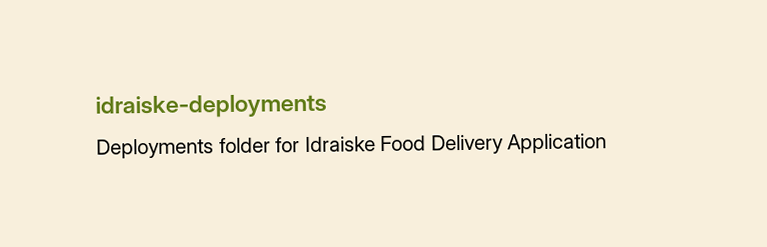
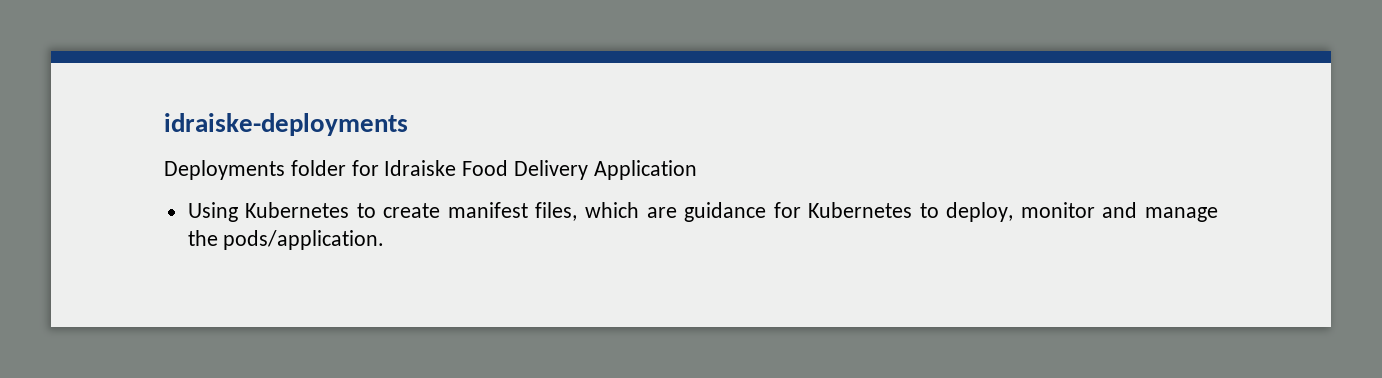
+ Using Kubernetes to create manifest files, which are guidance for Kubernetes to deploy, monitor and manage the pods/application.

